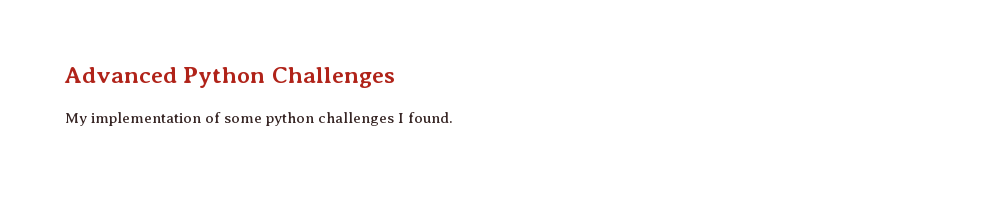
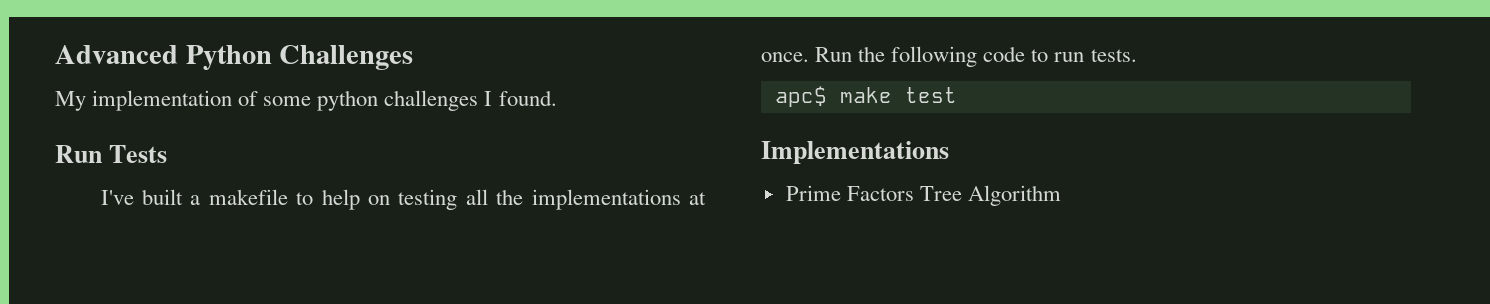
+ Run Tests
+ I've built a makefile to help on testing all the implementations at once. Run the following code to run tests.
+ apc$ make test
+ Implementations
+ Prime Factors Tree Algorithm

